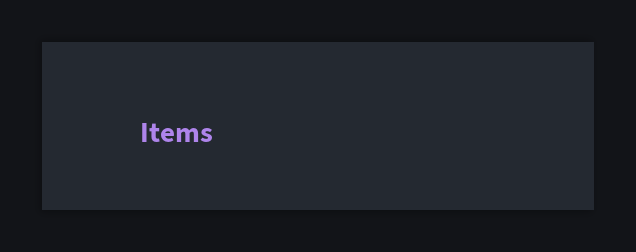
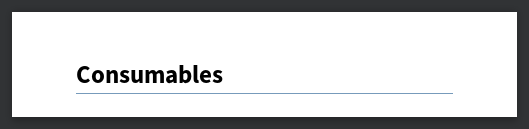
- Items
+ Consumables

